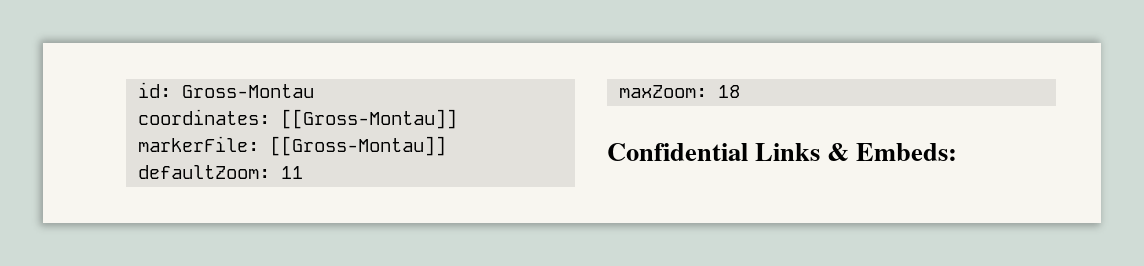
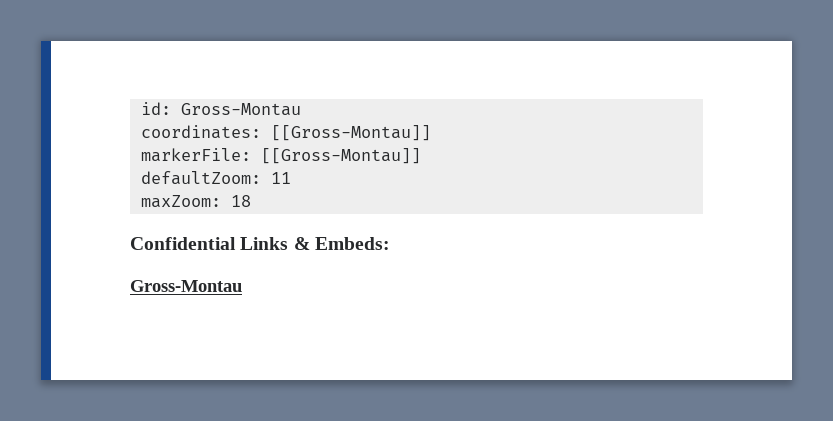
  Confidential Links & Embeds:
+ Gross-Montau

